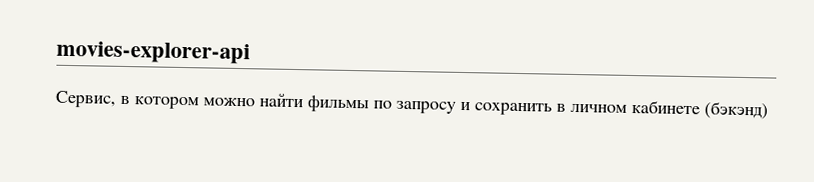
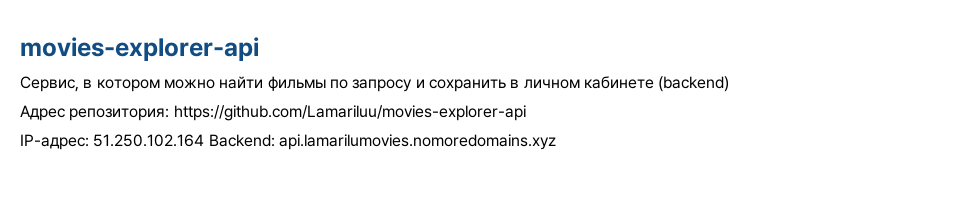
- Сервис, в котором можно найти фильмы по запросу и сохранить в личном кабинете (бэкэнд)
+ Сервис, в котором можно найти фильмы по запросу и сохранить в личном кабинете (backend)
+ Адрес репозитория: https://github.com/Lamariluu/movies-explorer-api
+ IP-адрес: 51.250.102.164 Backend: api.lamarilumovies.nomoredomains.xyz

